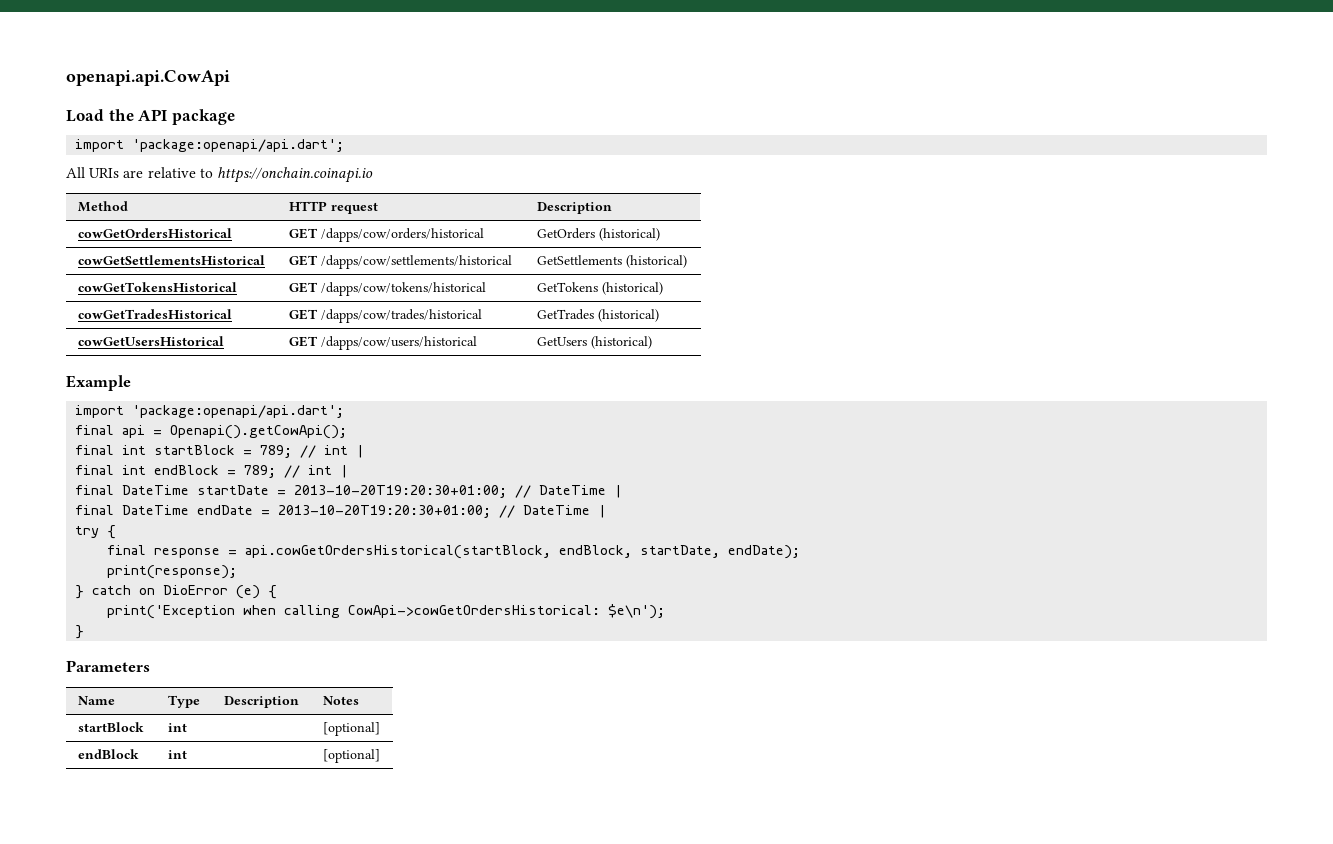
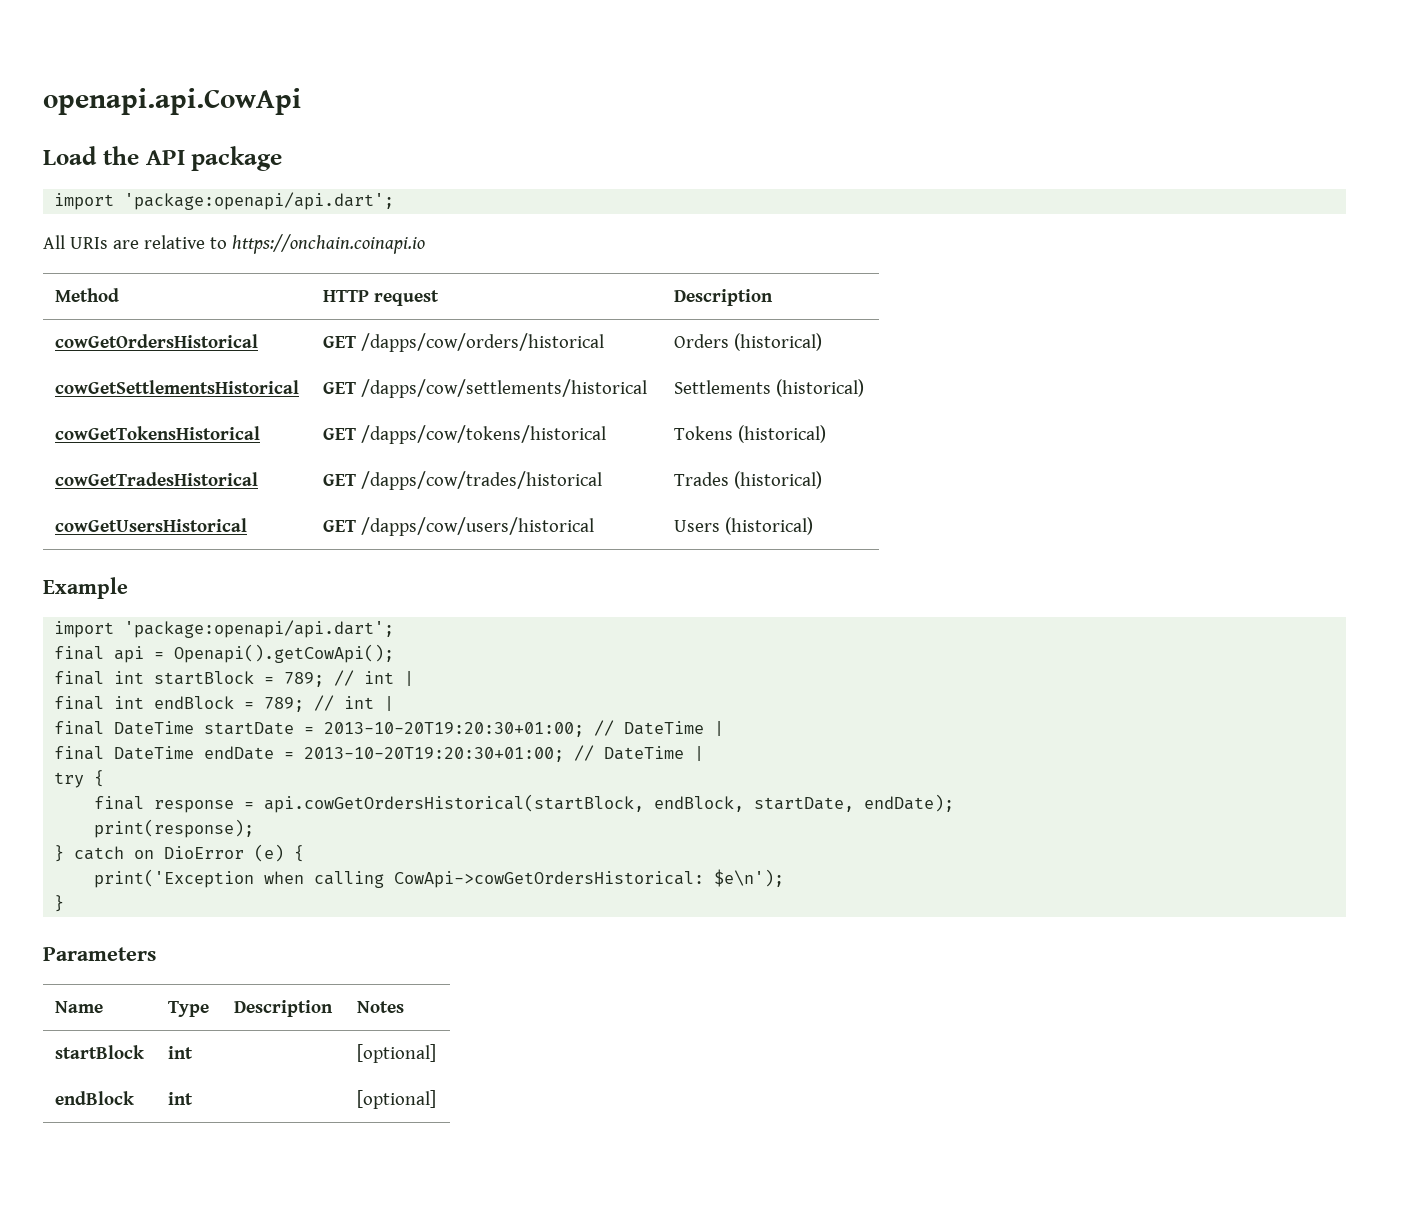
- cowGetOrdersHistorical | GET /dapps/cow/orders/historical | GetOrders (historical)
+ cowGetOrdersHistorical | GET /dapps/cow/orders/historical | Orders (historical)
- cowGetSettlementsHistorical | GET /dapps/cow/settlements/historical | GetSettlements (historical)
+ cowGetSettlementsHistorical | GET /dapps/cow/settlements/historical | Settlements (historical)
- cowGetTokensHistorical | GET /dapps/cow/tokens/historical | GetTokens (historical)
+ cowGetTokensHistorical | GET /dapps/cow/tokens/historical | Tokens (historical)
- cowGetTradesHistorical | GET /dapps/cow/trades/historical | GetTrades (historical)
+ cowGetTradesHistorical | GET /dapps/cow/trades/historical | Trades (historical)
- cowGetUsersHistorical | GET /dapps/cow/users/historical | GetUsers (historical)
+ cowGetUsersHistorical | GET /dapps/cow/users/historical | Users (historical)

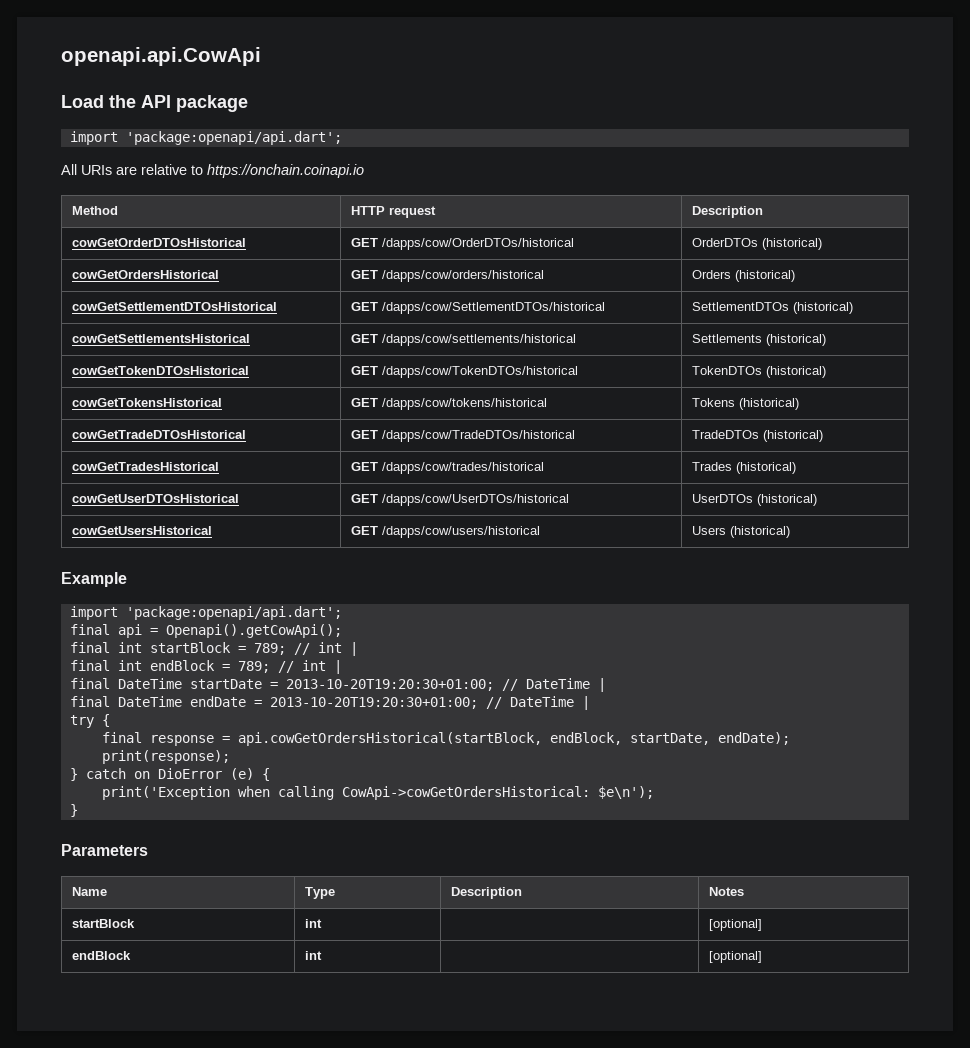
+ cowGetOrderDTOsHistorical | GET /dapps/cow/OrderDTOs/historical | OrderDTOs (historical)
+ cowGetSettlementDTOsHistorical | GET /dapps/cow/SettlementDTOs/historical | SettlementDTOs (historical)
+ cowGetTokenDTOsHistorical | GET /dapps/cow/TokenDTOs/historical | TokenDTOs (historical)
+ cowGetTradeDTOsHistorical | GET /dapps/cow/TradeDTOs/historical | TradeDTOs (historical)
+ cowGetUserDTOsHistorical | GET /dapps/cow/UserDTOs/historical | UserDTOs (historical)

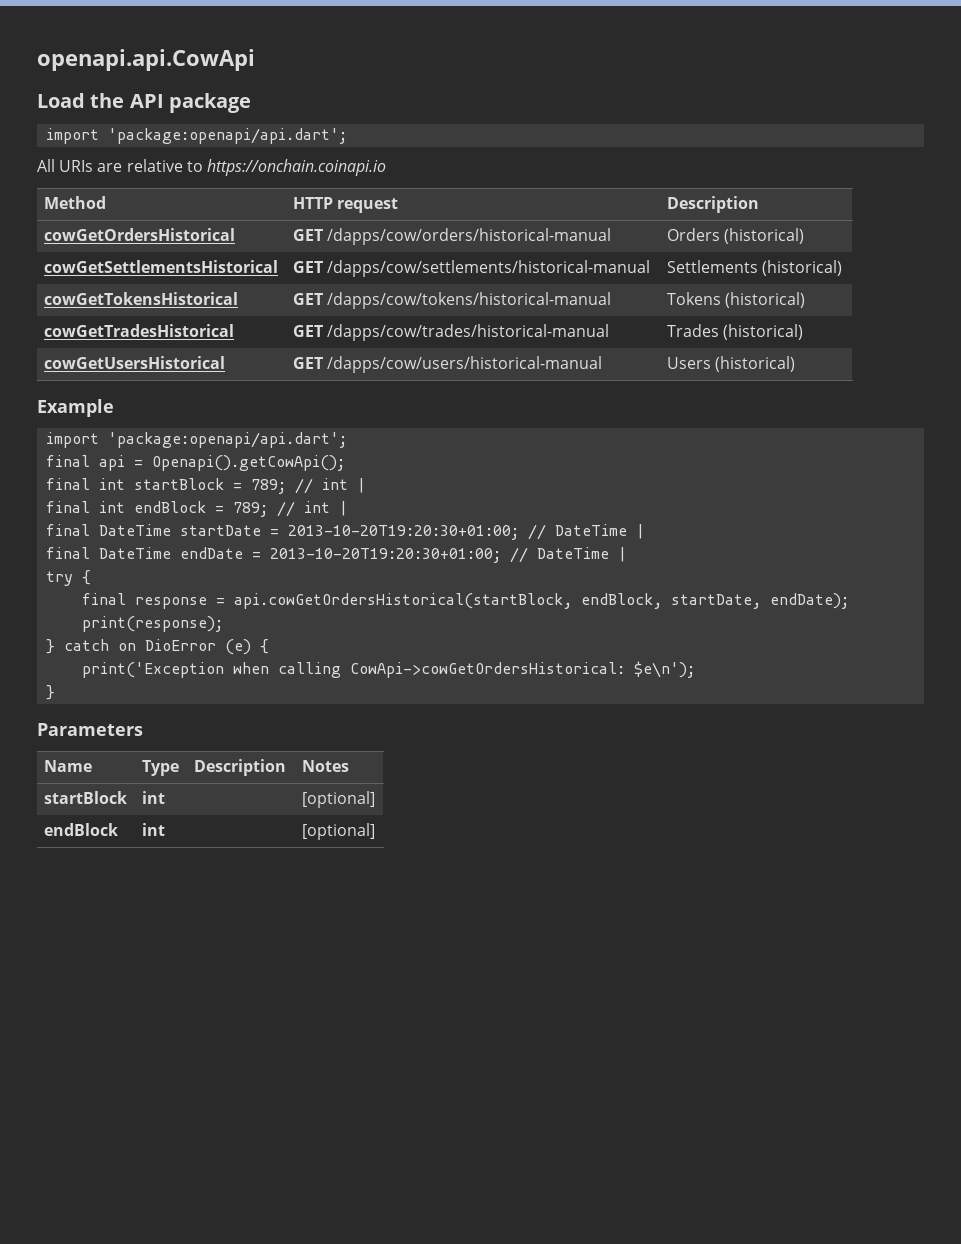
- cowGetOrderDTOsHistorical | GET /dapps/cow/OrderDTOs/historical | OrderDTOs (historical)
- cowGetOrdersHistorical | GET /dapps/cow/orders/historical | Orders (historical)
+ cowGetOrdersHistorical | GET /dapps/cow/orders/historical-manual | Orders (historical)
- cowGetSettlementDTOsHistorical | GET /dapps/cow/SettlementDTOs/historical | SettlementDTOs (historical)
- cowGetSettlementsHistorical | GET /dapps/cow/settlements/historical | Settlements (historical)
+ cowGetSettlementsHistorical | GET /dapps/cow/settlements/historical-manual | Settlements (historical)
- cowGetTokenDTOsHistorical | GET /dapps/cow/TokenDTOs/historical | TokenDTOs (historical)
- cowGetTokensHistorical | GET /dapps/cow/tokens/historical | Tokens (historical)
+ cowGetTokensHistorical | GET /dapps/cow/tokens/historical-manual | Tokens (historical)
- cowGetTradeDTOsHistorical | GET /dapps/cow/TradeDTOs/historical | TradeDTOs (historical)
- cowGetTradesHistorical | GET /dapps/cow/trades/historical | Trades (historical)
+ cowGetTradesHistorical | GET /dapps/cow/trades/historical-manual | Trades (historical)
- cowGetUserDTOsHistorical | GET /dapps/cow/UserDTOs/historical | UserDTOs (historical)
- cowGetUsersHistorical | GET /dapps/cow/users/historical | Users (historical)
+ cowGetUsersHistorical | GET /dapps/cow/users/historical-manual | Users (historical)

